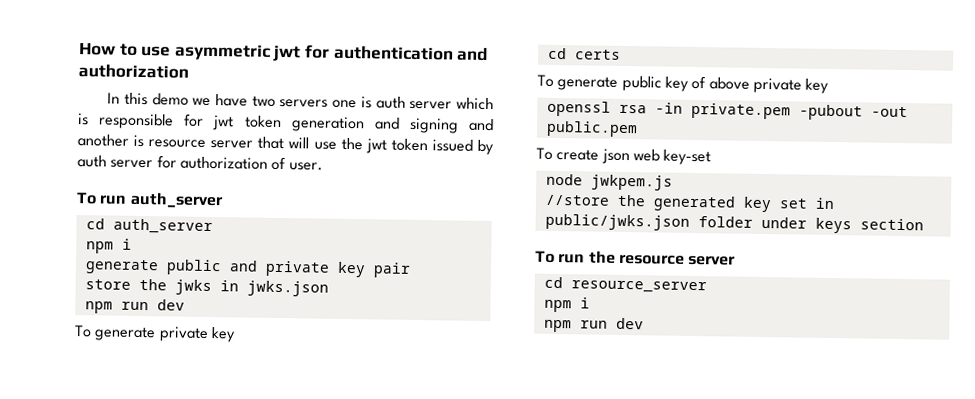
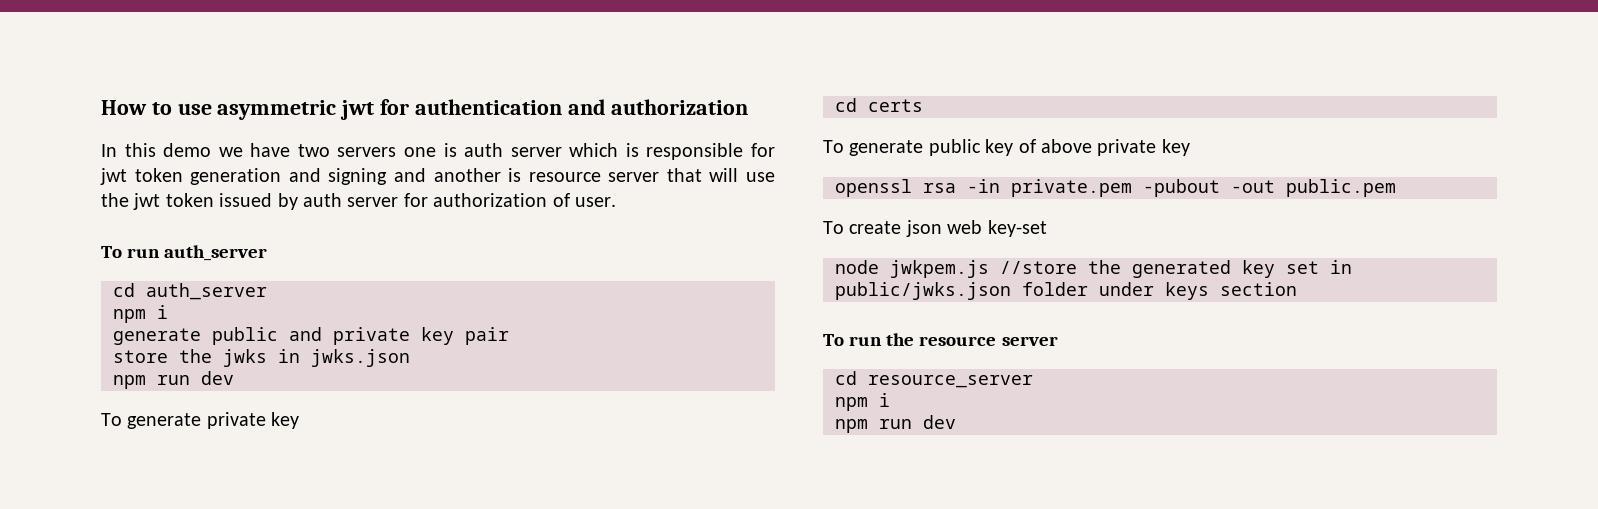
- node jwkpem.js
- //store the generated key set in public/jwks.json folder under keys section
+ node jwkpem.js //store the generated key set in public/jwks.json folder under keys section

